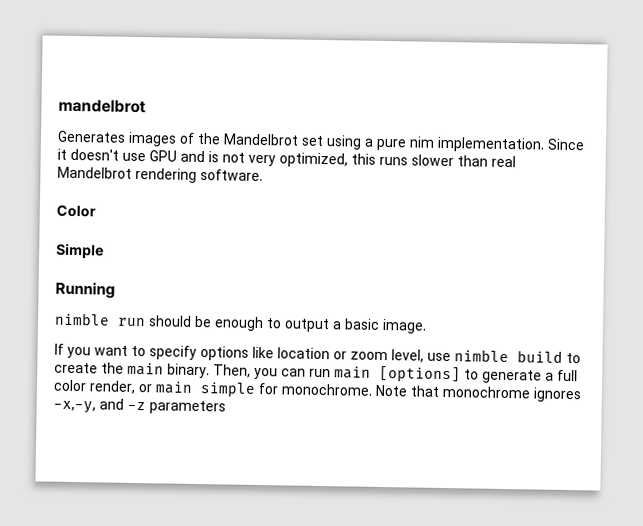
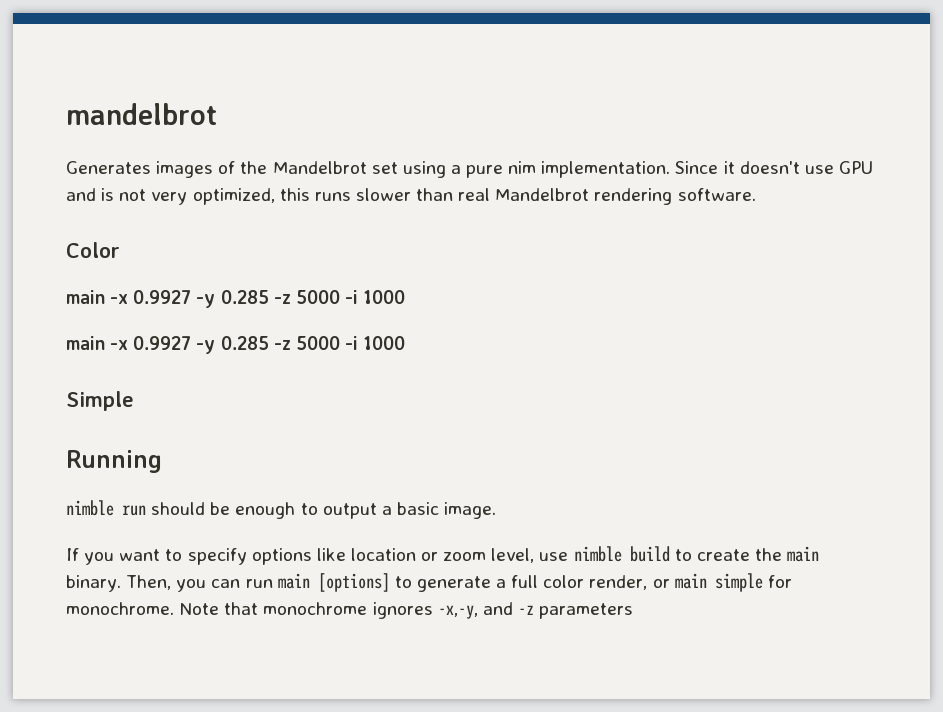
  Color
+ main -x 0.9927 -y 0.285 -z 5000 -i 1000
+ main -x 0.9927 -y 0.285 -z 5000 -i 1000

